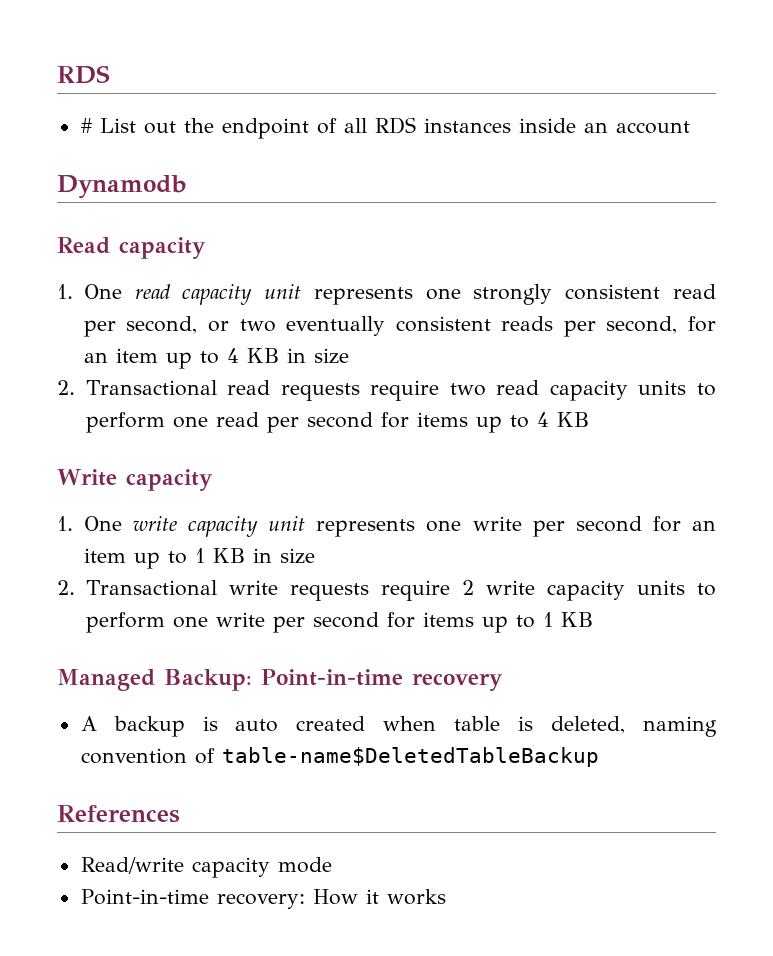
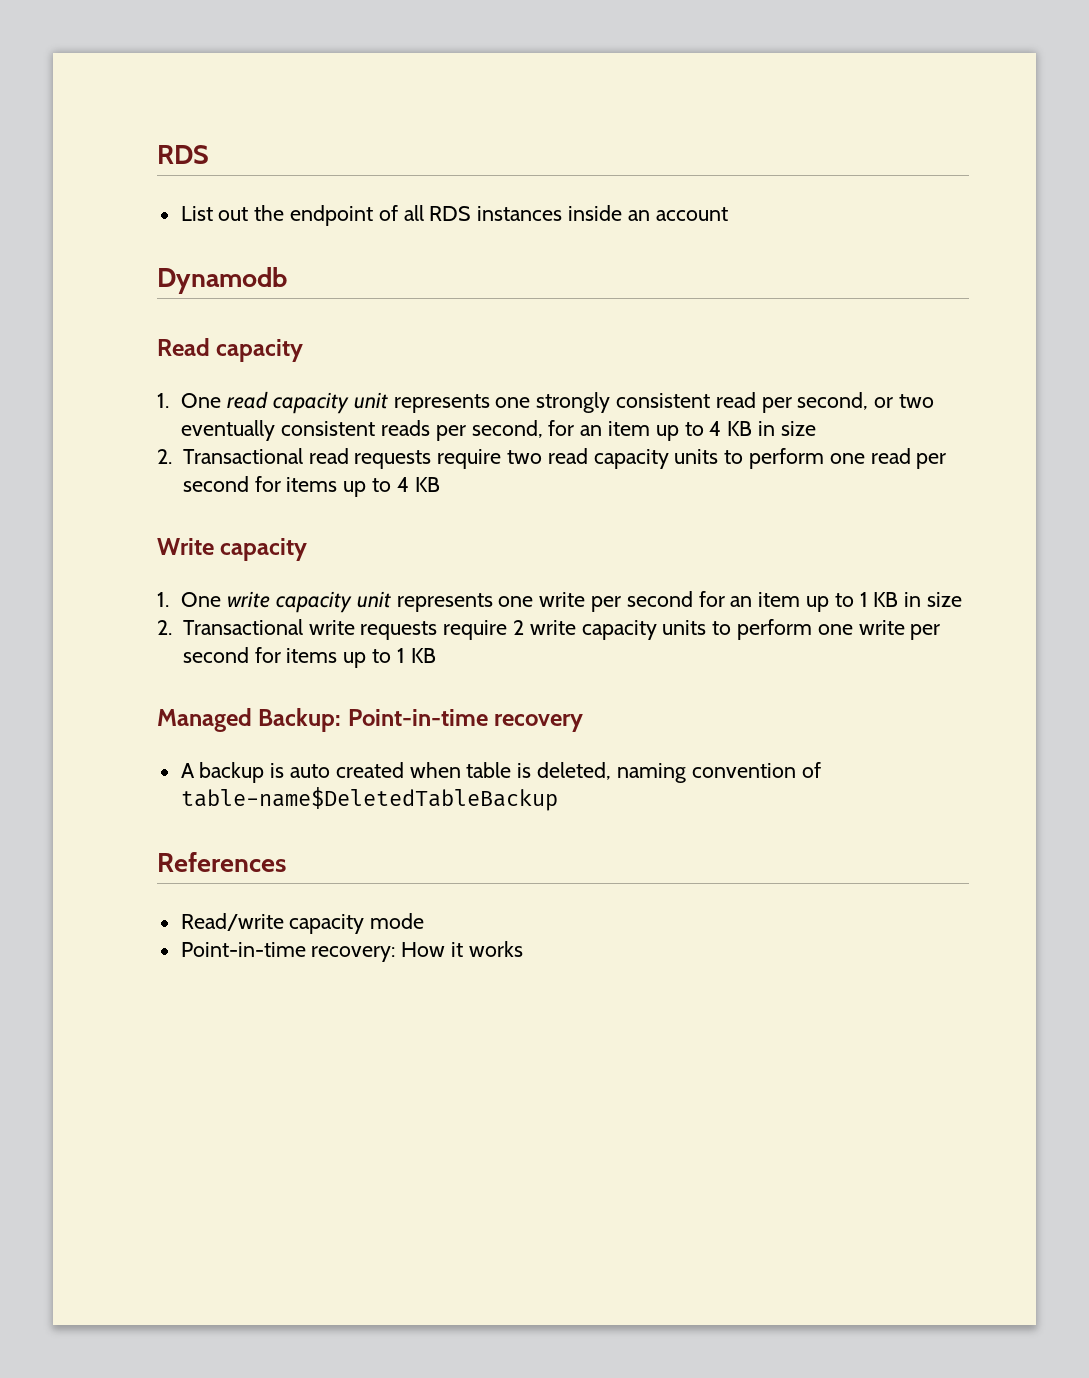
- # List out the endpoint of all RDS instances inside an account
+ List out the endpoint of all RDS instances inside an account

